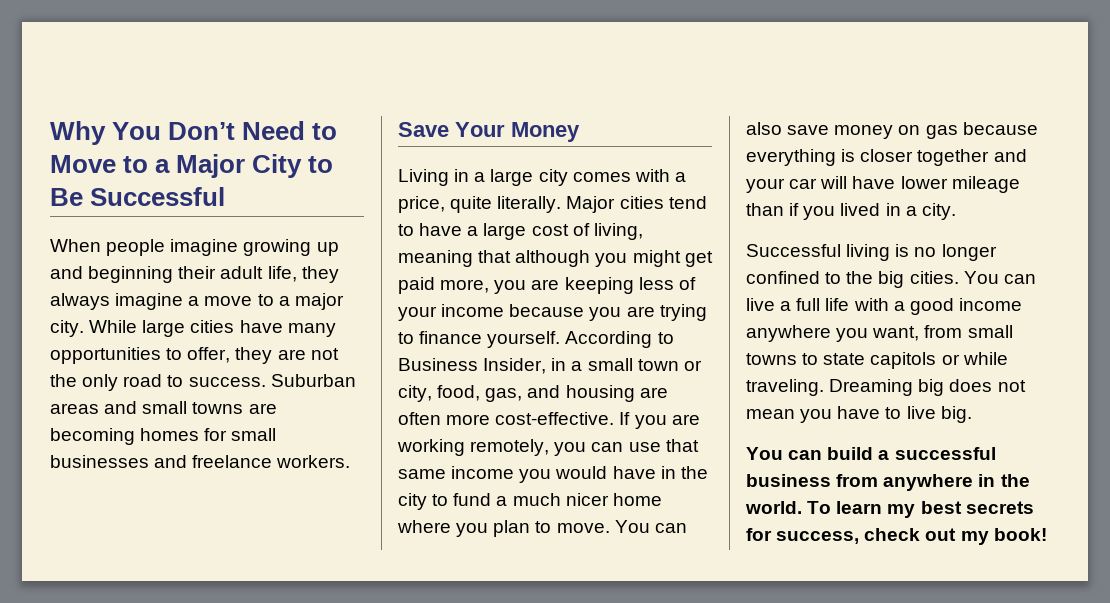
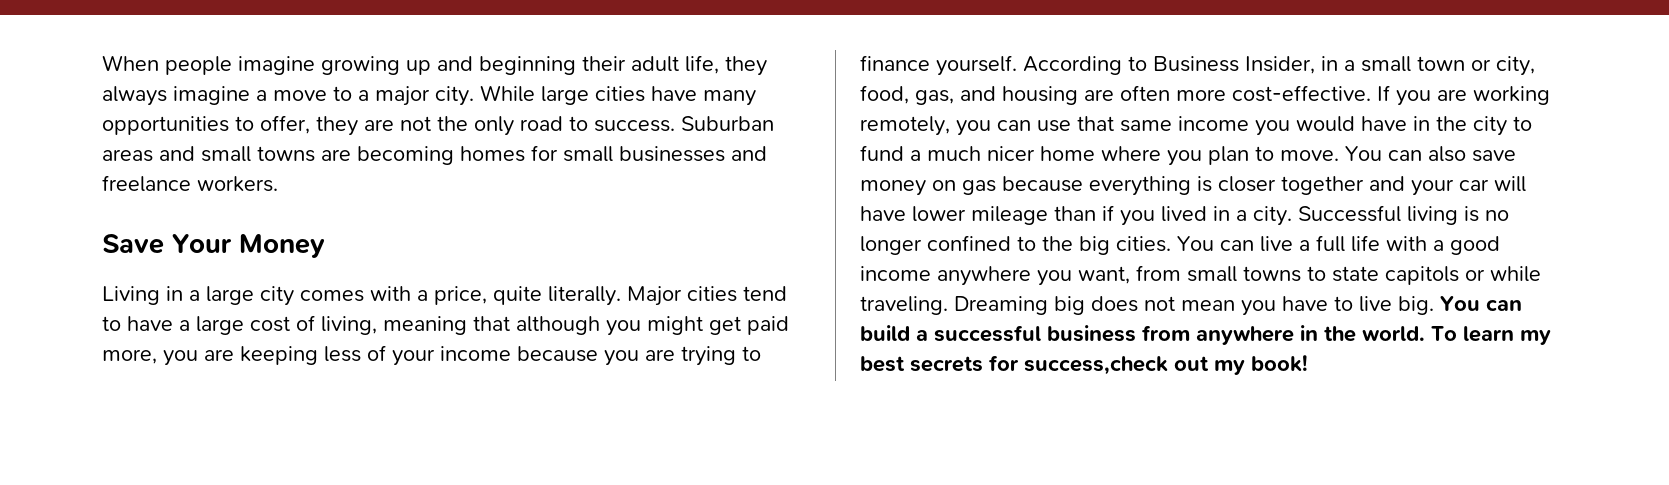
- Why You Don’t Need to Move to a Major City to Be Successful
- You can also save money on gas because everything is closer together and your car will have lower mileage than if you lived in a city.
- Successful living is no longer confined to the big cities.
+ You can also save money on gas because everything is closer together and your car will have lower mileage than if you lived in a city. Successful living is no longer confined to the big cities.
- Dreaming big does not mean you have to live big.
- You can build a successful business from anywhere in the world.
+ Dreaming big does not mean you have to live big. You can build a successful business from anywhere in the world.
- To learn my best secrets for success, check out my book!
+ To learn my best secrets for success,check out my book!

